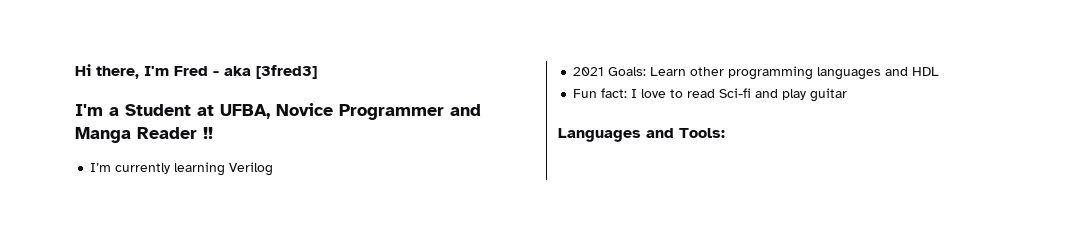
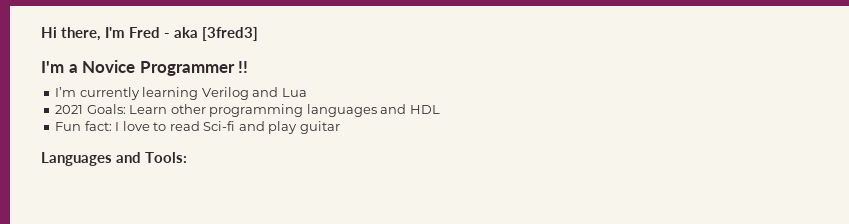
- I'm a Student at UFBA, Novice Programmer and Manga Reader !!
+ I'm a Novice Programmer !!
- I’m currently learning Verilog
+ I’m currently learning Verilog and Lua

